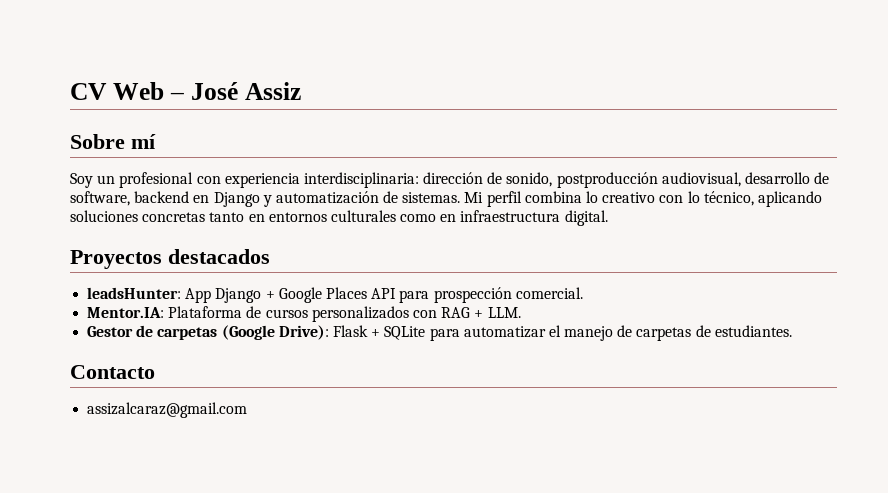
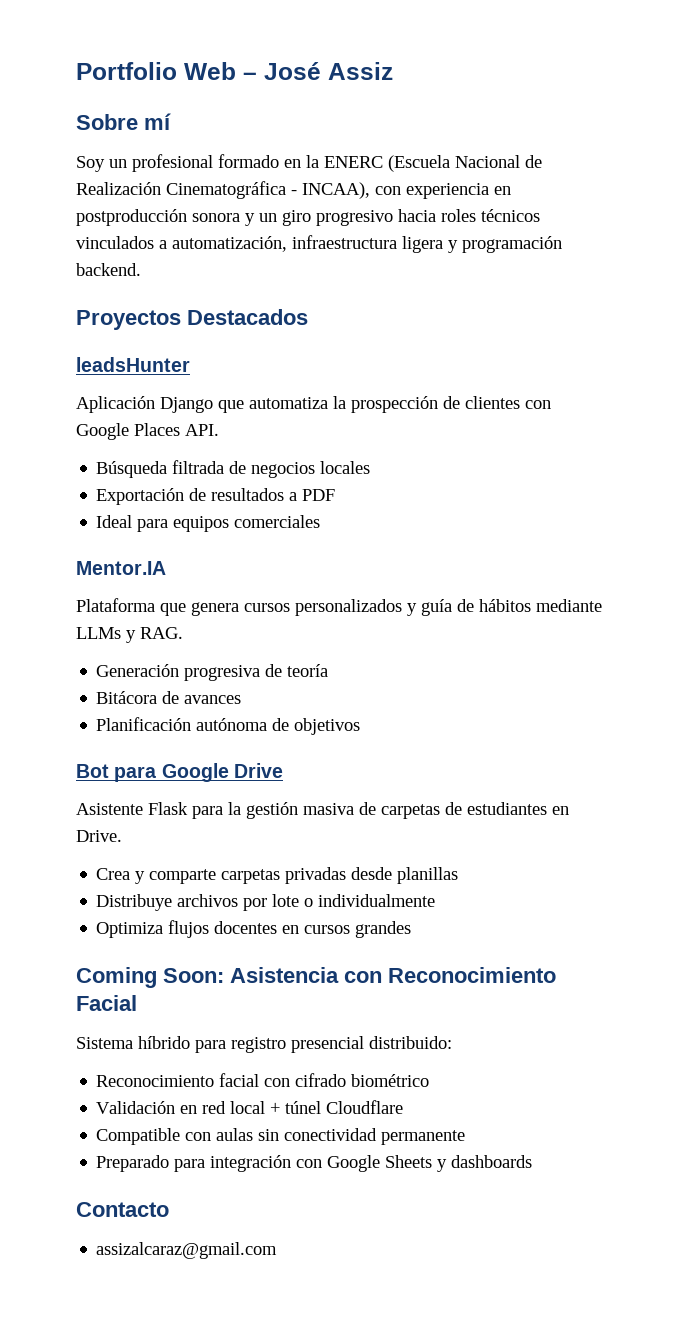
- CV Web – José Assiz
+ Portfolio Web – José Assiz
- Soy un profesional con experiencia interdisciplinaria: dirección de sonido, postproducción audiovisual, desarrollo de software, backend en Django y automatización de sistemas. Mi perfil combina lo creativo con lo técnico, aplicando soluciones concretas tanto en entornos culturales como en infraestructura digital.
- Proyectos destacados
- leadsHunter: App Django + Google Places API para prospección comercial.
- Mentor.IA: Plataforma de cursos personalizados con RAG + LLM.
- Gestor de carpetas (Google Drive): Flask + SQLite para automatizar el manejo de carpetas de estudiantes.
+ Soy un profesional formado en la ENERC (Escuela Nacional de Realización Cinematográfica - INCAA), con experiencia en postproducción sonora y un giro progresivo hacia roles técnicos vinculados a automatización, infraestructura ligera y programación backend.
+ Proyectos Destacados
+ leadsHunter
+ Aplicación Django que automatiza la prospección de clientes con Google Places API.
+ Búsqueda filtrada de negocios locales
+ Exportación de resultados a PDF
+ Ideal para equipos comerciales
+ Mentor.IA
+ Plataforma que genera cursos personalizados y guía de hábitos mediante LLMs y RAG.
+ Generación progresiva de teoría
+ Bitácora de avances
+ Planificación autónoma de objetivos
+ Bot para Google Drive
+ Asistente Flask para la gestión masiva de carpetas de estudiantes en Drive.
+ Crea y comparte carpetas privadas desde planillas
+ Distribuye archivos por lote o individualmente
+ Optimiza flujos docentes en cursos grandes
+ Coming Soon: Asistencia con Reconocimiento Facial
+ Sistema híbrido para registro presencial distribuido:
+ Reconocimiento facial con cifrado biométrico
+ Validación en red local + túnel Cloudflare
+ Compatible con aulas sin conectividad permanente
+ Preparado para integración con Google Sheets y dashboards

